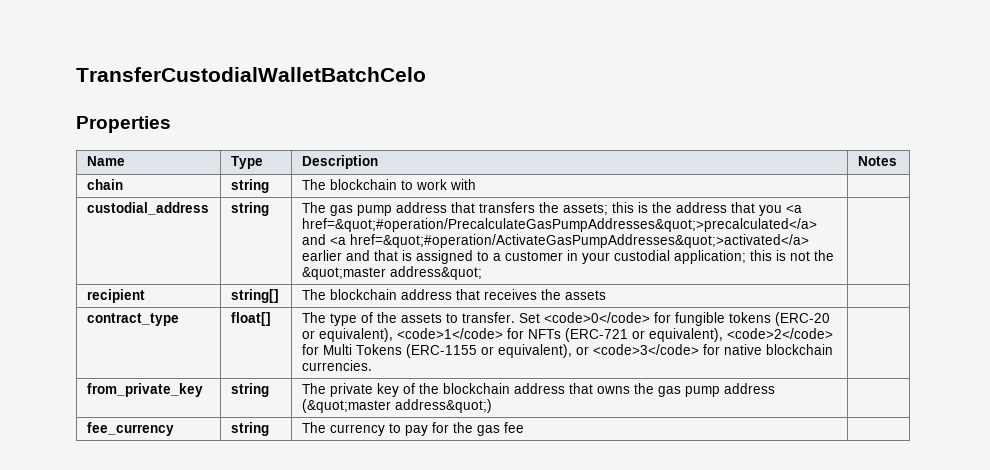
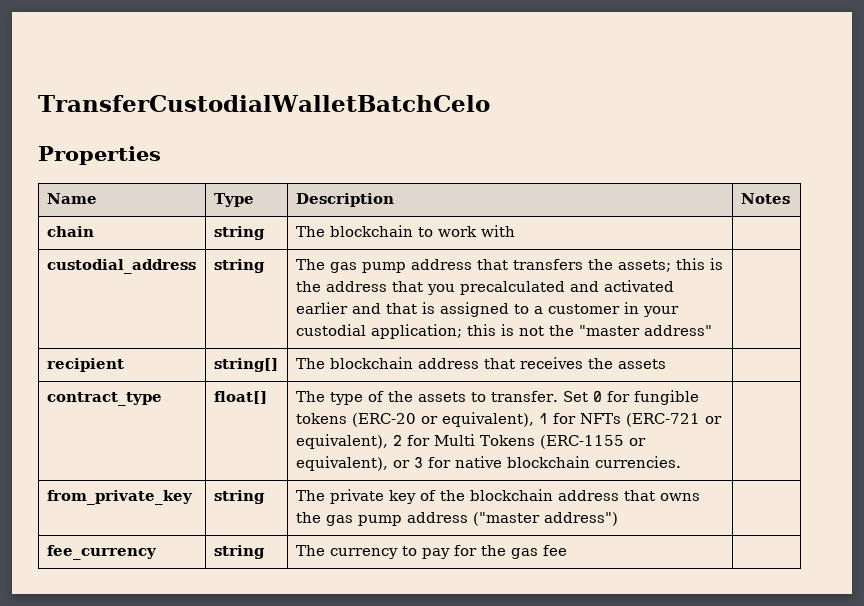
- custodial_address | string | The gas pump address that transfers the assets; this is the address that you <a href=&quot;#operation/PrecalculateGasPumpAddresses&quot;>precalculated</a> and <a href=&quot;#operation/ActivateGasPumpAddresses&quot;>activated</a> earlier and that is assigned to a customer in your custodial application; this is not the &quot;master address&quot; |
+ custodial_address | string | The gas pump address that transfers the assets; this is the address that you precalculated and activated earlier and that is assigned to a customer in your custodial application; this is not the "master address" |
- contract_type | float[] | The type of the assets to transfer. Set <code>0</code> for fungible tokens (ERC-20 or equivalent), <code>1</code> for NFTs (ERC-721 or equivalent), <code>2</code> for Multi Tokens (ERC-1155 or equivalent), or <code>3</code> for native blockchain currencies. |
+ contract_type | float[] | The type of the assets to transfer. Set 0 for fungible tokens (ERC-20 or equivalent), 1 for NFTs (ERC-721 or equivalent), 2 for Multi Tokens (ERC-1155 or equivalent), or 3 for native blockchain currencies. |
- from_private_key | string | The private key of the blockchain address that owns the gas pump address (&quot;master address&quot;) |
+ from_private_key | string | The private key of the blockchain address that owns the gas pump address ("master address") |

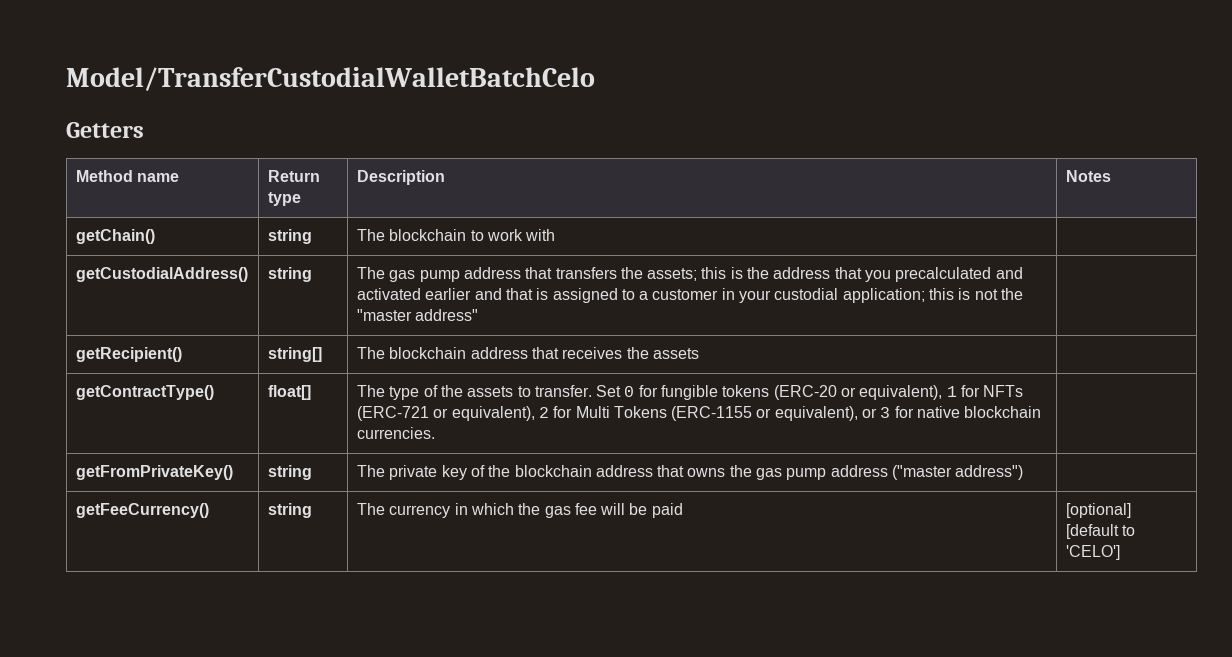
- TransferCustodialWalletBatchCelo
- Properties
- Name | Type | Description | Notes
+ Model/TransferCustodialWalletBatchCelo
+ Getters
+ Method name | Return type | Description | Notes
- chain | string | The blockchain to work with |
+ getChain() | string | The blockchain to work with |
- custodial_address | string | The gas pump address that transfers the assets; this is the address that you precalculated and activated earlier and that is assigned to a customer in your custodial application; this is not the "master address" |
+ getCustodialAddress() | string | The gas pump address that transfers the assets; this is the address that you precalculated and activated earlier and that is assigned to a customer in your custodial application; this is not the "master address" |
- recipient | string[] | The blockchain address that receives the assets |
+ getRecipient() | string[] | The blockchain address that receives the assets |
- contract_type | float[] | The type of the assets to transfer. Set 0 for fungible tokens (ERC-20 or equivalent), 1 for NFTs (ERC-721 or equivalent), 2 for Multi Tokens (ERC-1155 or equivalent), or 3 for native blockchain currencies. |
+ getContractType() | float[] | The type of the assets to transfer. Set 0 for fungible tokens (ERC-20 or equivalent), 1 for NFTs (ERC-721 or equivalent), 2 for Multi Tokens (ERC-1155 or equivalent), or 3 for native blockchain currencies. |
- from_private_key | string | The private key of the blockchain address that owns the gas pump address ("master address") |
+ getFromPrivateKey() | string | The private key of the blockchain address that owns the gas pump address ("master address") |
- fee_currency | string | The currency to pay for the gas fee |
+ getFeeCurrency() | string | The currency in which the gas fee will be paid | [optional] [default to 'CELO']

